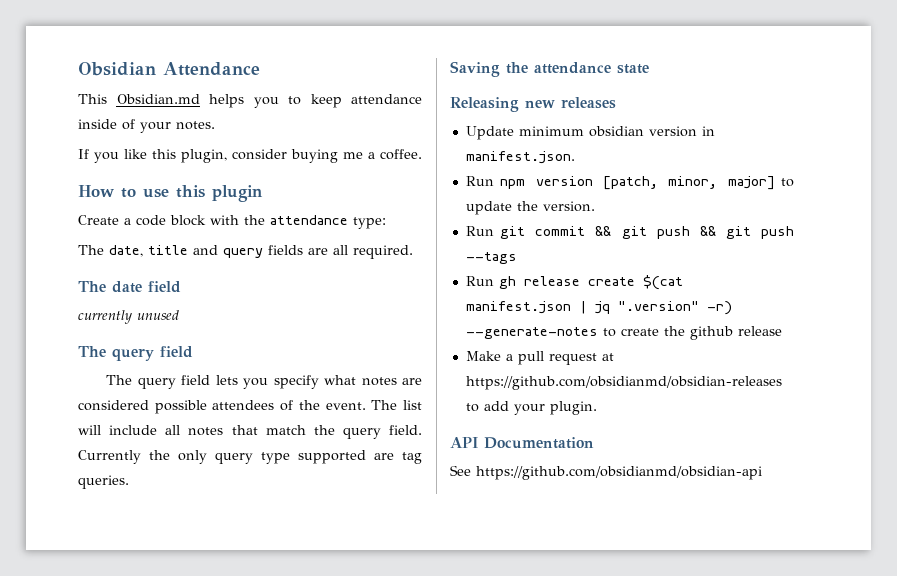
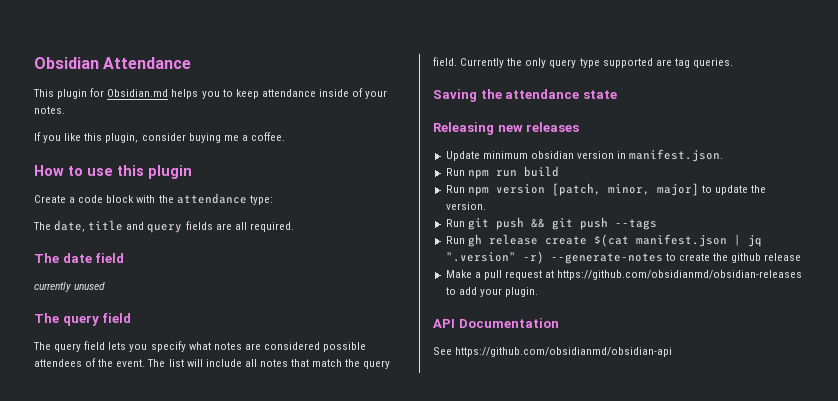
- This Obsidian.md helps you to keep attendance inside of your notes.
+ This plugin for Obsidian.md helps you to keep attendance inside of your notes.
+ Run npm run build
- Run git commit && git push && git push --tags
+ Run git push && git push --tags

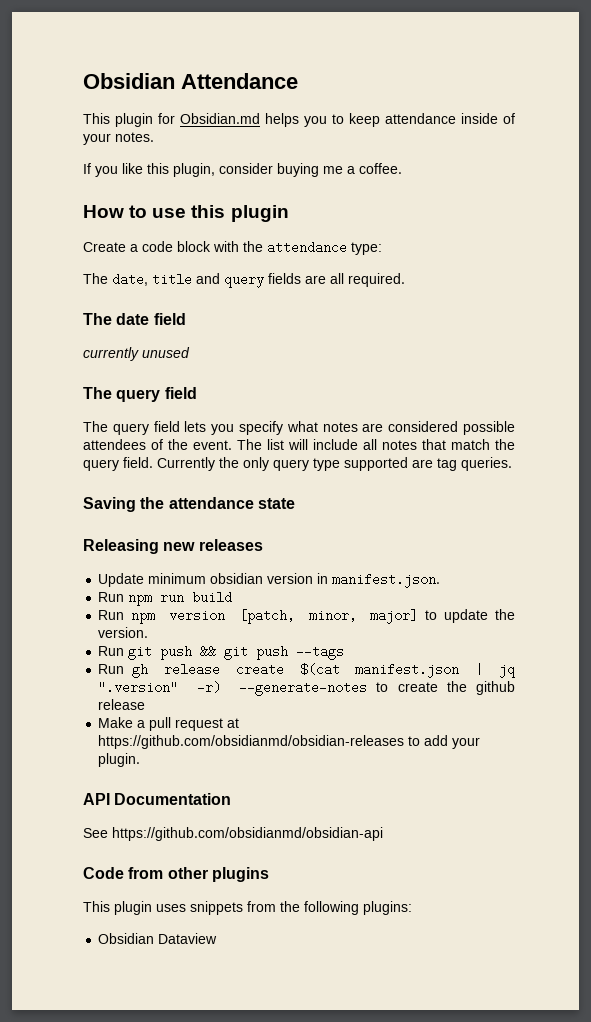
+ Code from other plugins
+ This plugin uses snippets from the following plugins:
+ Obsidian Dataview

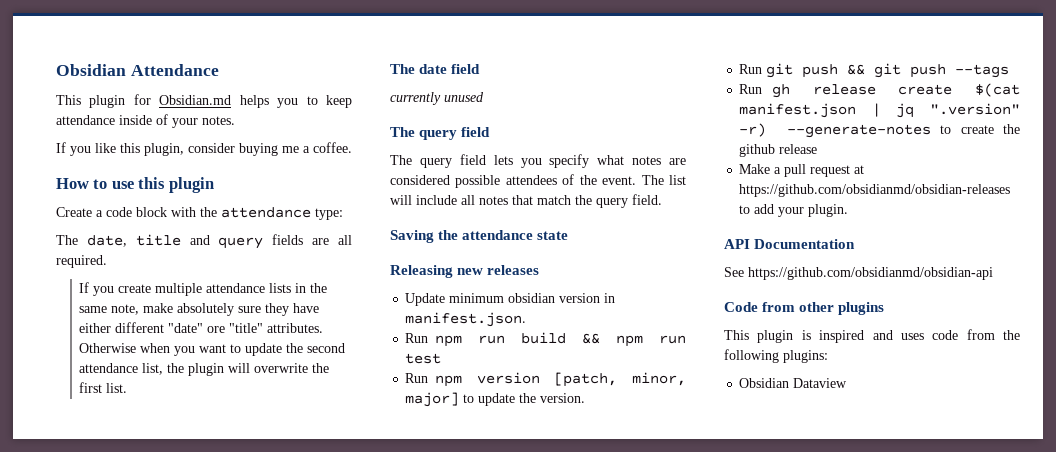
+ If you create multiple attendance lists in the same note, make absolutely sure they have either different "date" ore "title" attributes. Otherwise when you want to update the second attendance list, the plugin will overwrite the first list.
- Currently the only query type supported are tag queries.
- Run npm run build
+ Run npm run build && npm run test
- This plugin uses snippets from the following plugins:
+ This plugin is inspired and uses code from the following plugins:

